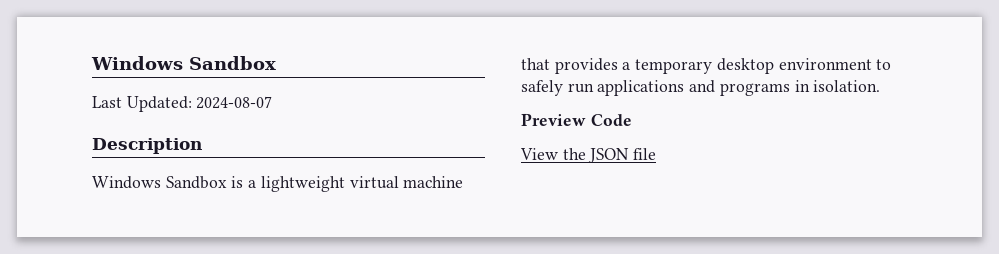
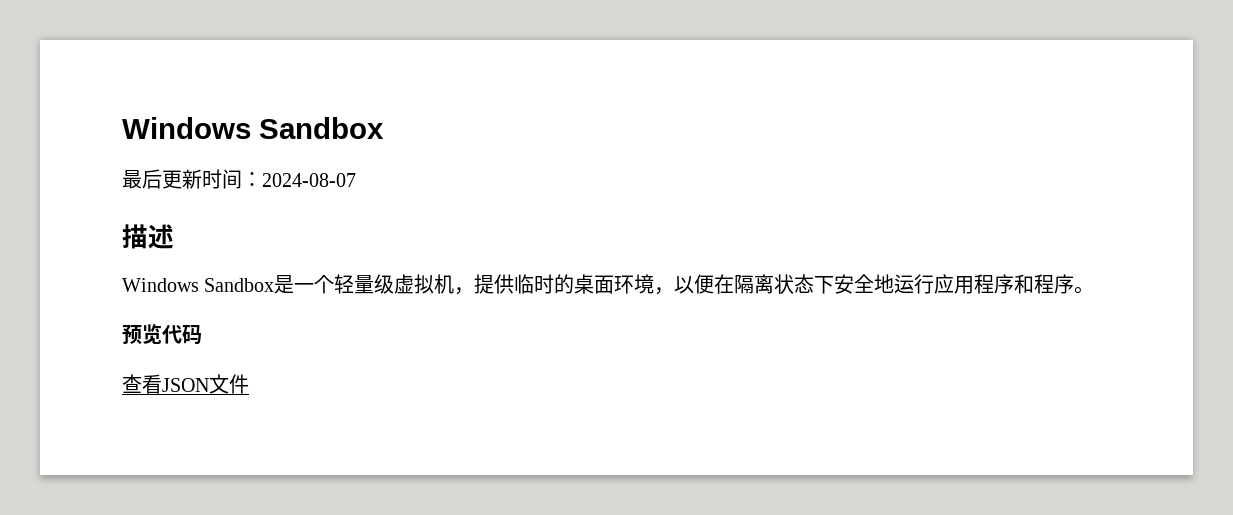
- Last Updated: 2024-08-07
+ 最后更新时间：2024-08-07
- Description
- Windows Sandbox is a lightweight virtual machine that provides a temporary desktop environment to safely run applications and programs in isolation.
- Preview Code
- View the JSON file
+ 描述
+ Windows Sandbox是一个轻量级虚拟机，提供临时的桌面环境，以便在隔离状态下安全地运行应用程序和程序。
+ 预览代码
+ 查看JSON文件

